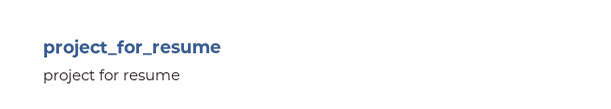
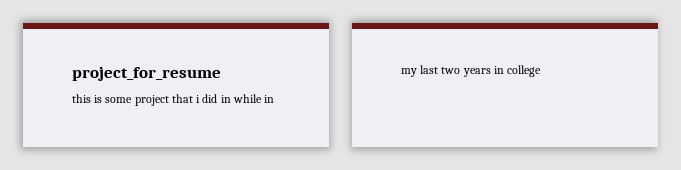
- project for resume
+ this is some project that i did in while in my last two years in college

